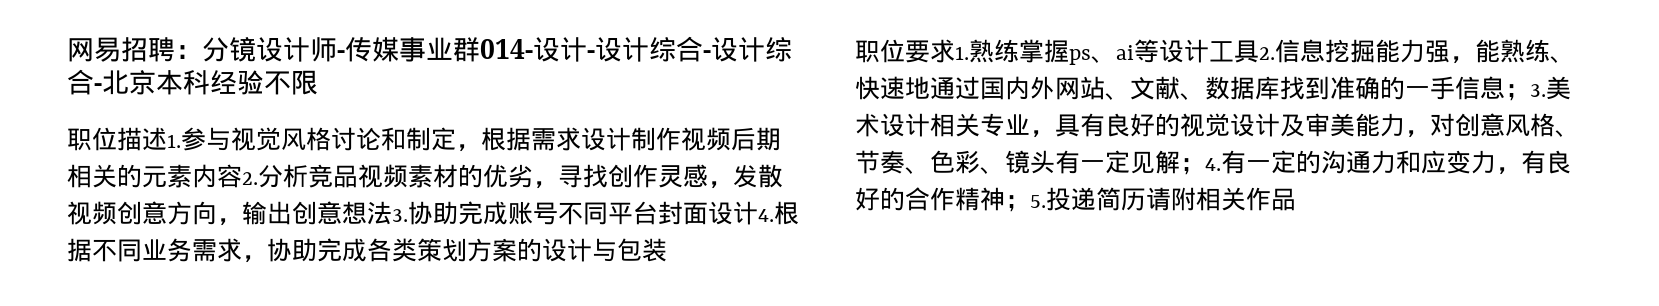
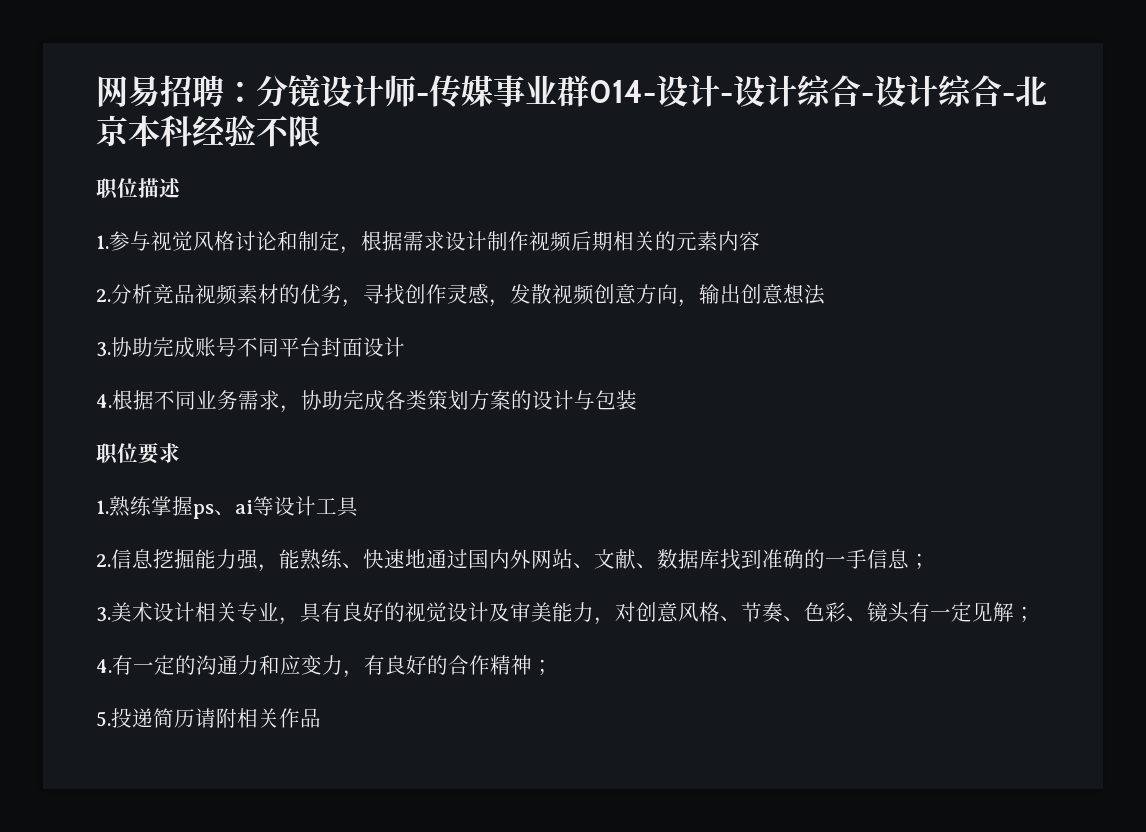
- 职位描述1.参与视觉风格讨论和制定，根据需求设计制作视频后期相关的元素内容2.分析竞品视频素材的优劣，寻找创作灵感，发散视频创意方向，输出创意想法3.协助完成账号不同平台封面设计4.根据不同业务需求，协助完成各类策划方案的设计与包装
+ 职位描述
+ 1.参与视觉风格讨论和制定，根据需求设计制作视频后期相关的元素内容
+ 2.分析竞品视频素材的优劣，寻找创作灵感，发散视频创意方向，输出创意想法
+ 3.协助完成账号不同平台封面设计
+ 4.根据不同业务需求，协助完成各类策划方案的设计与包装
- 职位要求1.熟练掌握ps、ai等设计工具2.信息挖掘能力强，能熟练、快速地通过国内外网站、文献、数据库找到准确的一手信息；3.美术设计相关专业，具有良好的视觉设计及审美能力，对创意风格、节奏、色彩、镜头有一定见解；4.有一定的沟通力和应变力，有良好的合作精神；5.投递简历请附相关作品
+ 职位要求
+ 1.熟练掌握ps、ai等设计工具
+ 2.信息挖掘能力强，能熟练、快速地通过国内外网站、文献、数据库找到准确的一手信息；
+ 3.美术设计相关专业，具有良好的视觉设计及审美能力，对创意风格、节奏、色彩、镜头有一定见解；
+ 4.有一定的沟通力和应变力，有良好的合作精神；
+ 5.投递简历请附相关作品

